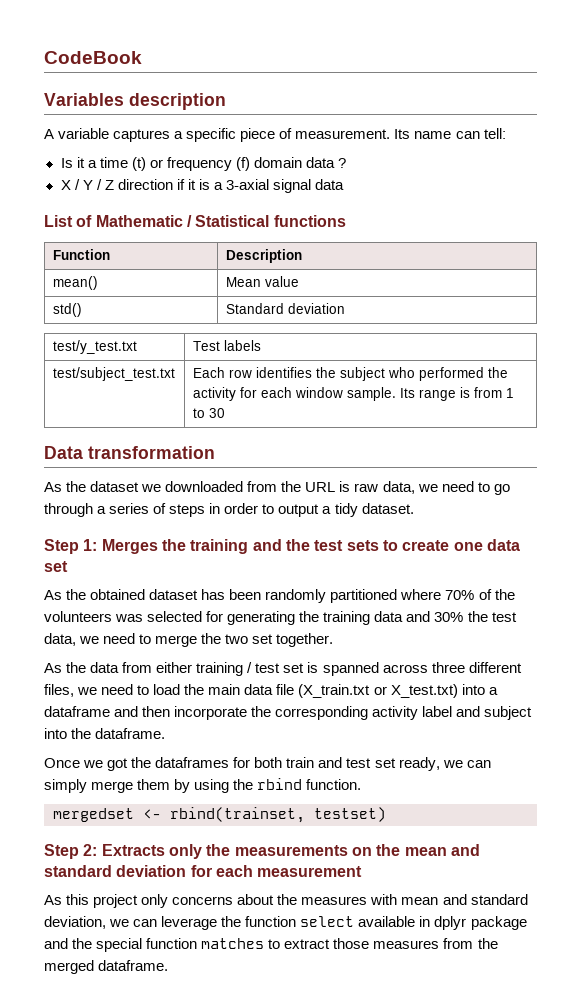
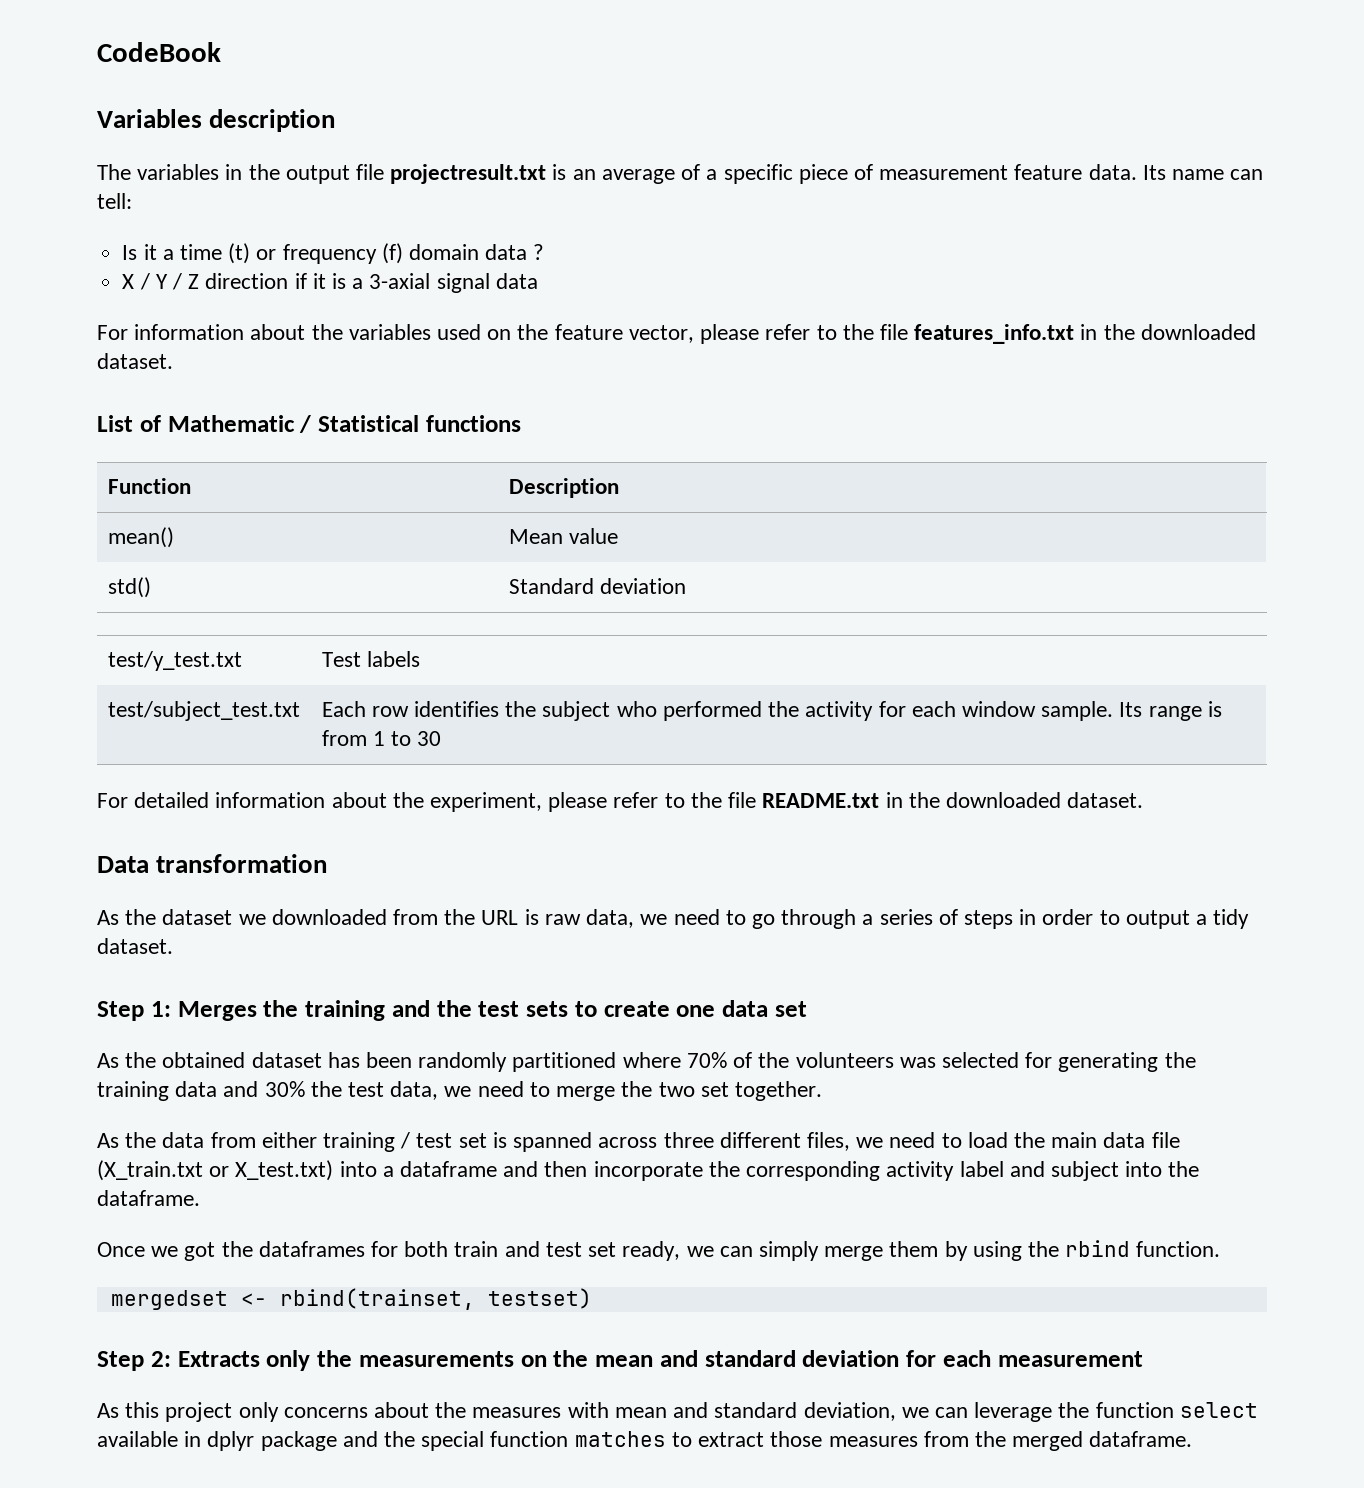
- A variable captures a specific piece of measurement.
+ The variables in the output file projectresult.txt is an average of a specific piece of measurement feature data.
+ For information about the variables used on the feature vector, please refer to the file features_info.txt in the downloaded dataset.
+ For detailed information about the experiment, please refer to the file README.txt in the downloaded dataset.

